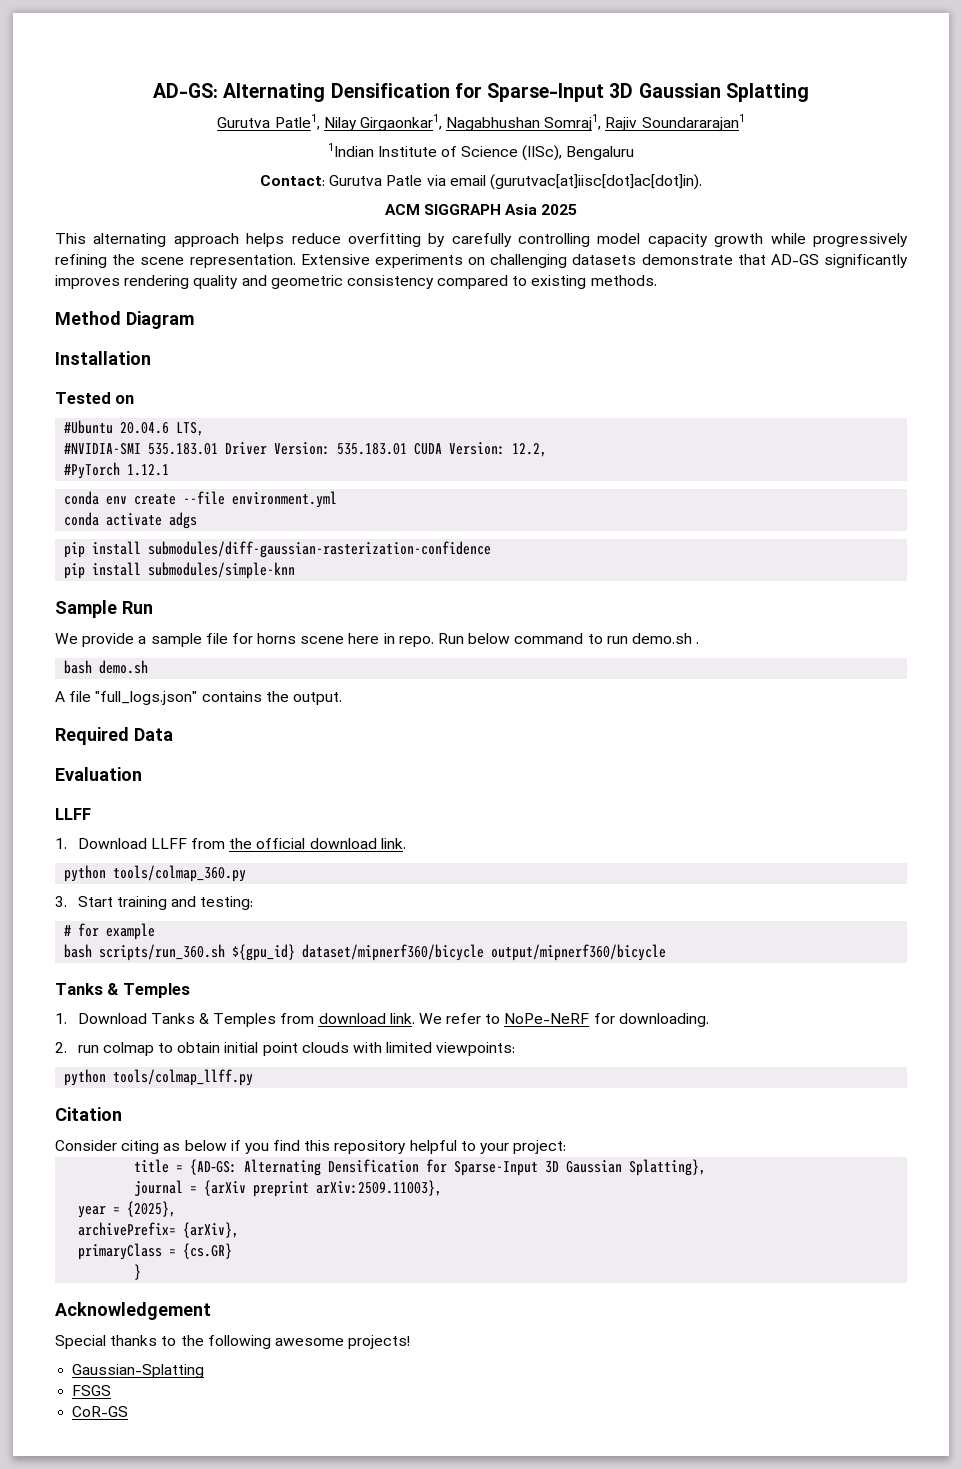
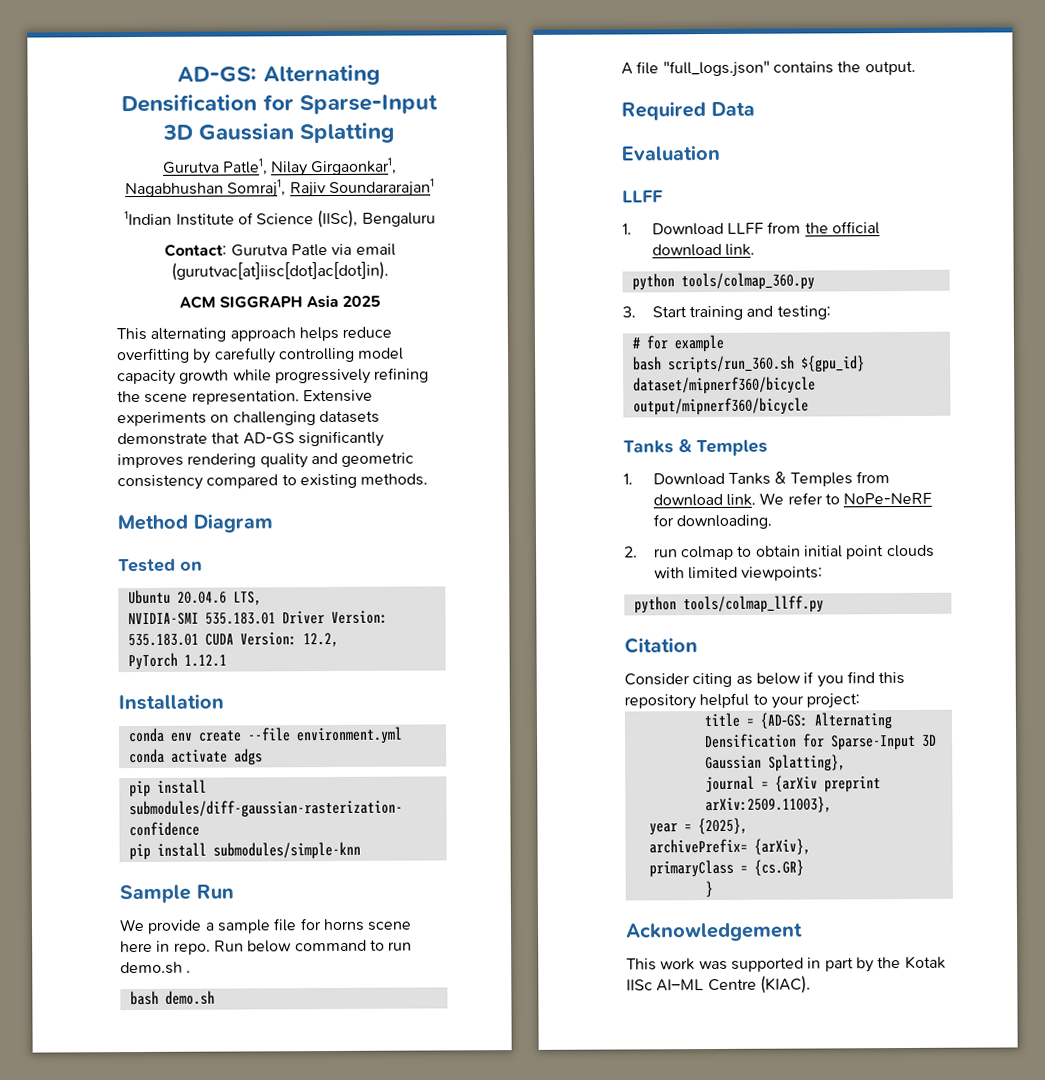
- Installation
- #Ubuntu 20.04.6 LTS,
+ Ubuntu 20.04.6 LTS,
- #NVIDIA-SMI 535.183.01 Driver Version: 535.183.01 CUDA Version: 12.2,
+ NVIDIA-SMI 535.183.01 Driver Version: 535.183.01 CUDA Version: 12.2,
- #PyTorch 1.12.1
+ PyTorch 1.12.1
+ Installation
- Special thanks to the following awesome projects!
- Gaussian-Splatting
- FSGS
- CoR-GS
+ This work was supported in part by the Kotak IISc AI–ML Centre (KIAC).

